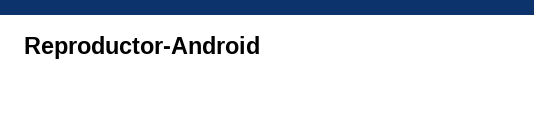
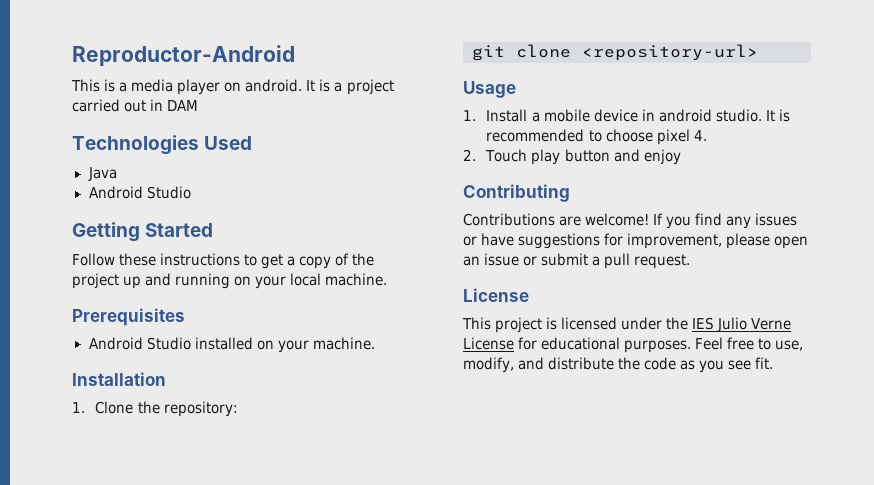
+ This is a media player on android. It is a project carried out in DAM
+ Technologies Used
+ Java
+ Android Studio
+ Getting Started
+ Follow these instructions to get a copy of the project up and running on your local machine.
+ Prerequisites
+ Android Studio installed on your machine.
+ Installation
+ 1. Clone the repository:
+ git clone <repository-url>
+ Usage
+ 1. Install a mobile device in android studio. It is recommended to choose pixel 4.
+ 2. Touch play button and enjoy
+ Contributing
+ Contributions are welcome! If you find any issues or have suggestions for improvement, please open an issue or submit a pull request.
+ License
+ This project is licensed under the IES Julio Verne License for educational purposes. Feel free to use, modify, and distribute the code as you see fit.

